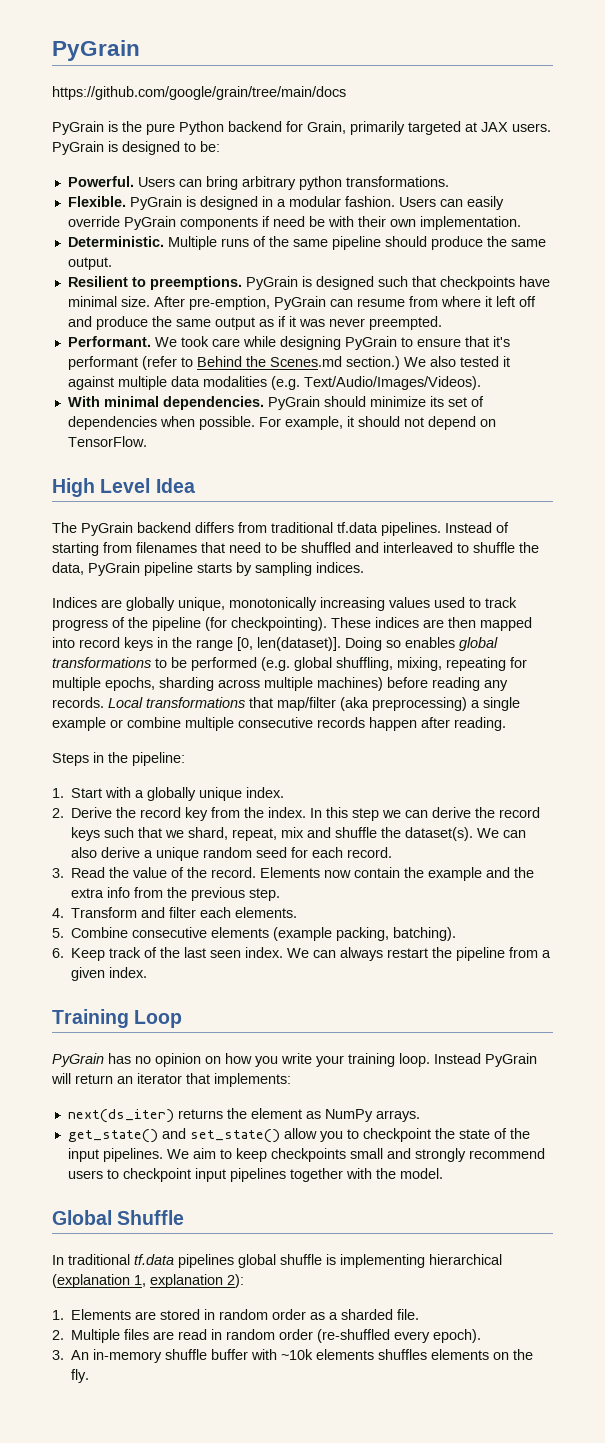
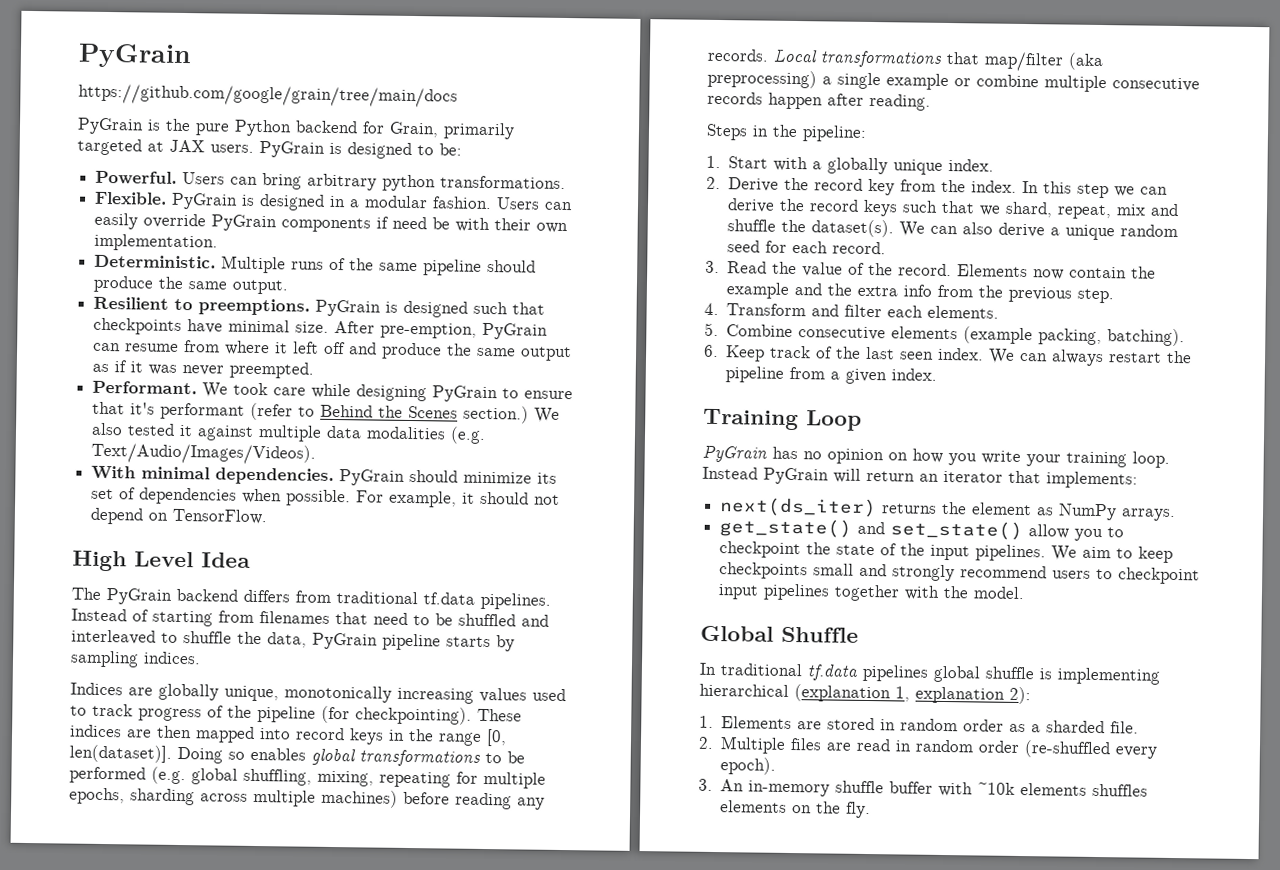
- We took care while designing PyGrain to ensure that it's performant (refer to Behind the Scenes.md section.)
+ We took care while designing PyGrain to ensure that it's performant (refer to Behind the Scenes section.)

